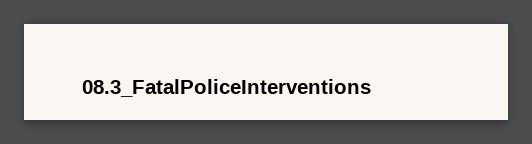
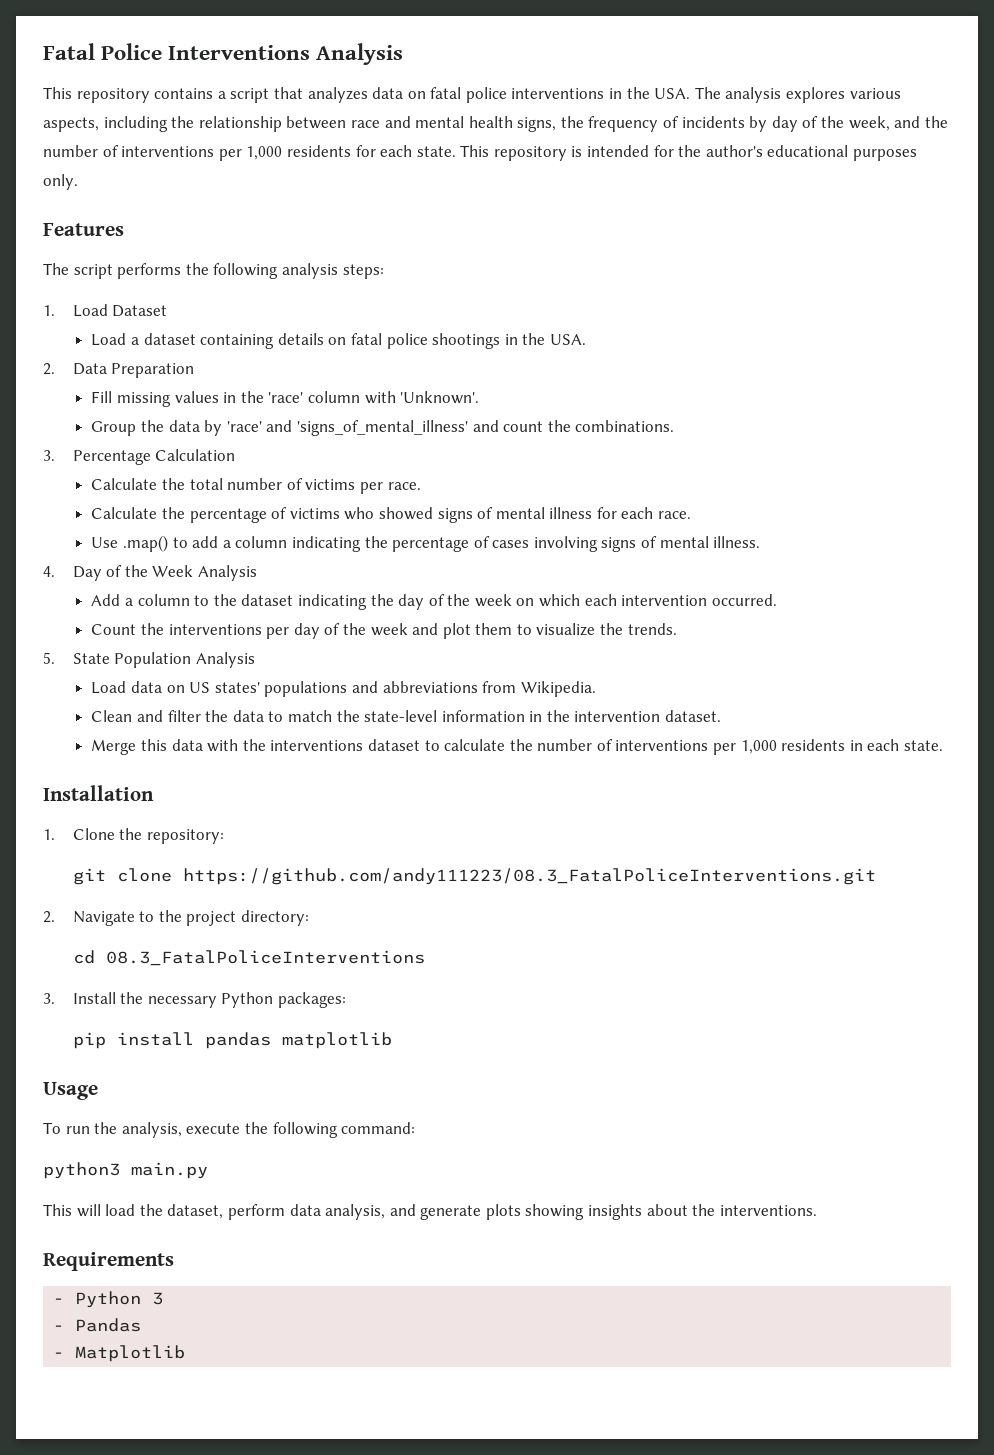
- 08.3_FatalPoliceInterventions
+ Fatal Police Interventions Analysis
+ This repository contains a script that analyzes data on fatal police interventions in the USA. The analysis explores various aspects, including the relationship between race and mental health signs, the frequency of incidents by day of the week, and the number of interventions per 1,000 residents for each state. This repository is intended for the author's educational purposes only.
+ Features
+ The script performs the following analysis steps:
+ 1. Load Dataset
+ Load a dataset containing details on fatal police shootings in the USA.
+ 2. Data Preparation
+ Fill missing values in the 'race' column with 'Unknown'.
+ Group the data by 'race' and 'signs_of_mental_illness' and count the combinations.
+ 3. Percentage Calculation
+ Calculate the total number of victims per race.
+ Calculate the percentage of victims who showed signs of mental illness for each race.
+ Use .map() to add a column indicating the percentage of cases involving signs of mental illness.
+ 4. Day of the Week Analysis
+ Add a column to the dataset indicating the day of the week on which each intervention occurred.
+ Count the interventions per day of the week and plot them to visualize the trends.
+ 5. State Population Analysis
+ Load data on US states' populations and abbreviations from Wikipedia.
+ Clean and filter the data to match the state-level information in the intervention dataset.
+ Merge this data with the interventions dataset to calculate the number of interventions per 1,000 residents in each state.
+ Installation
+ 1. Clone the repository:
+ git clone https://github.com/andy111223/08.3_FatalPoliceInterventions.git
+ 2. Navigate to the project directory:
+ cd 08.3_FatalPoliceInterventions
+ 3. Install the necessary Python packages:
+ pip install pandas matplotlib
+ Usage
+ To run the analysis, execute the following command:
+ python3 main.py
+ This will load the dataset, perform data analysis, and generate plots showing insights about the interventions.
+ Requirements
+ - Python 3
+ - Pandas
+ - Matplotlib

